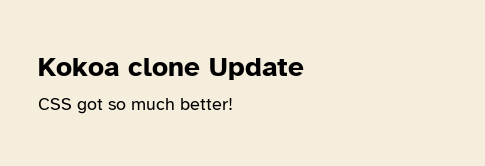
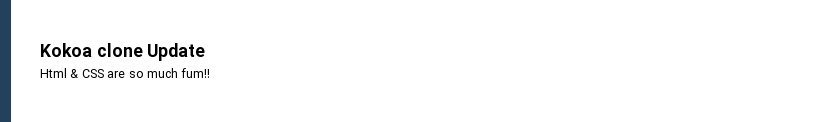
- CSS got so much better!
+ Html & CSS are so much fum!!

